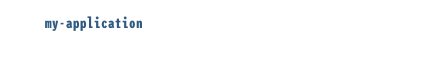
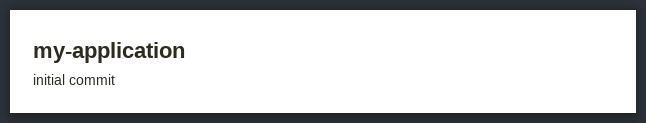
+ initial commit

